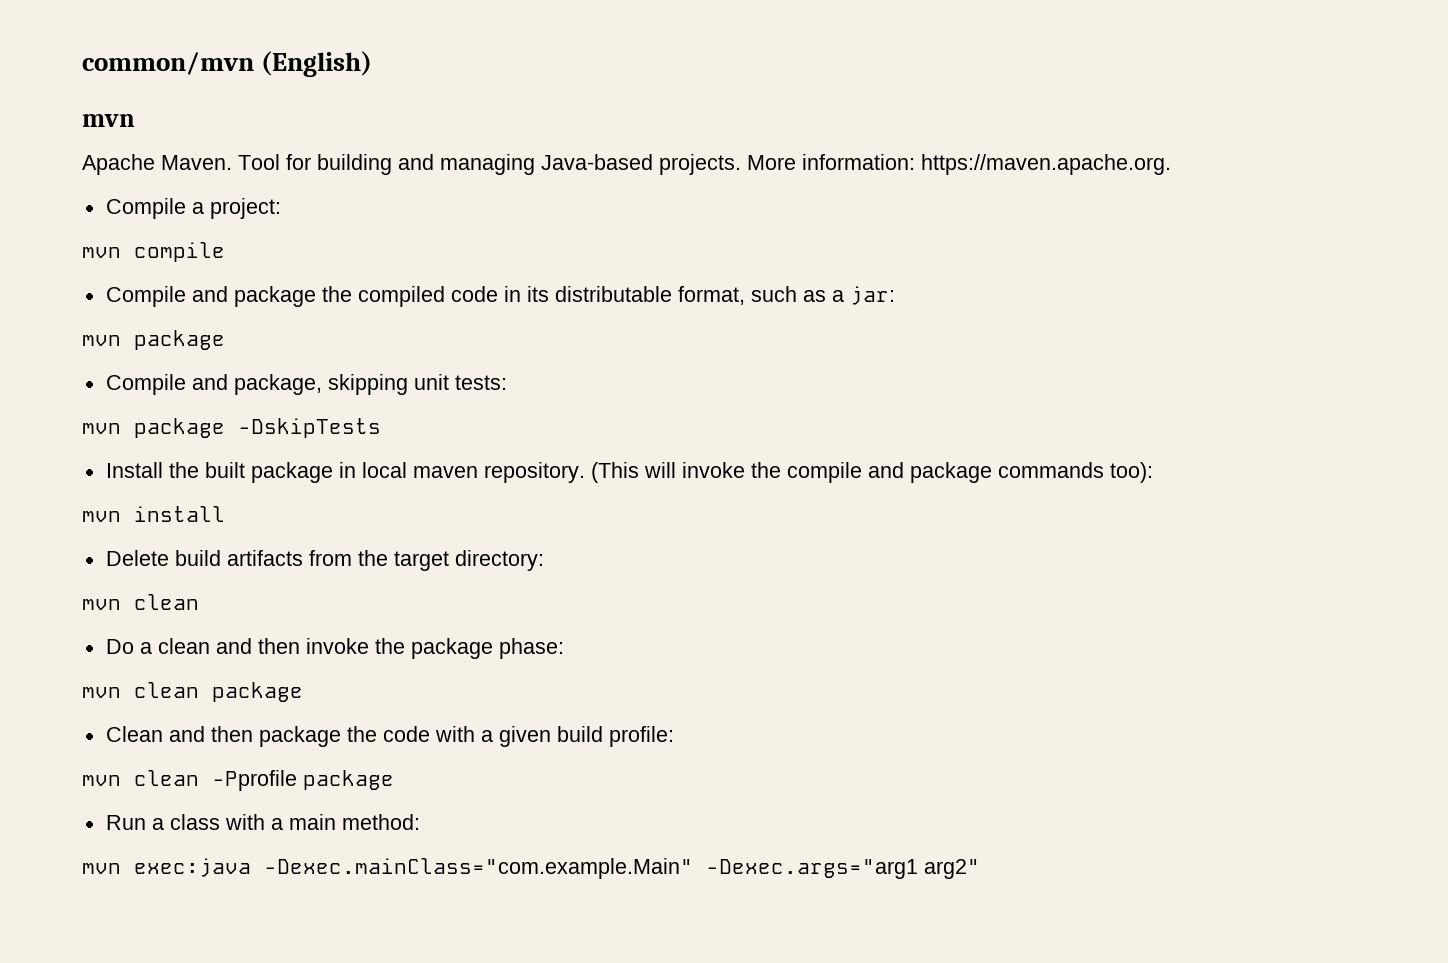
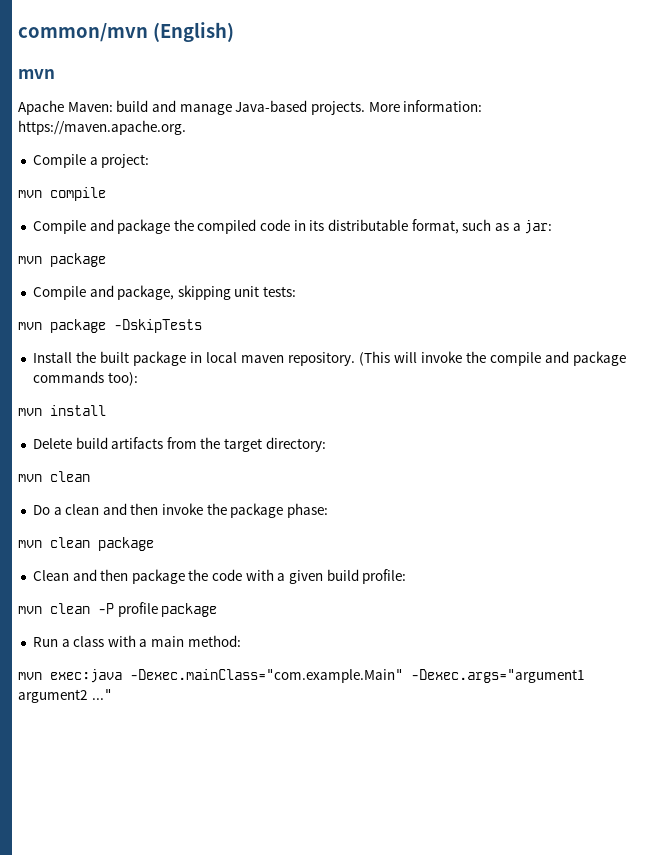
- Apache Maven. Tool for building and managing Java-based projects.
+ Apache Maven: build and manage Java-based projects.
- mvn clean -Pprofile package
+ mvn clean -P profile package
- mvn exec:java -Dexec.mainClass="com.example.Main" -Dexec.args="arg1 arg2"
+ mvn exec:java -Dexec.mainClass="com.example.Main" -Dexec.args="argument1 argument2 ..."

